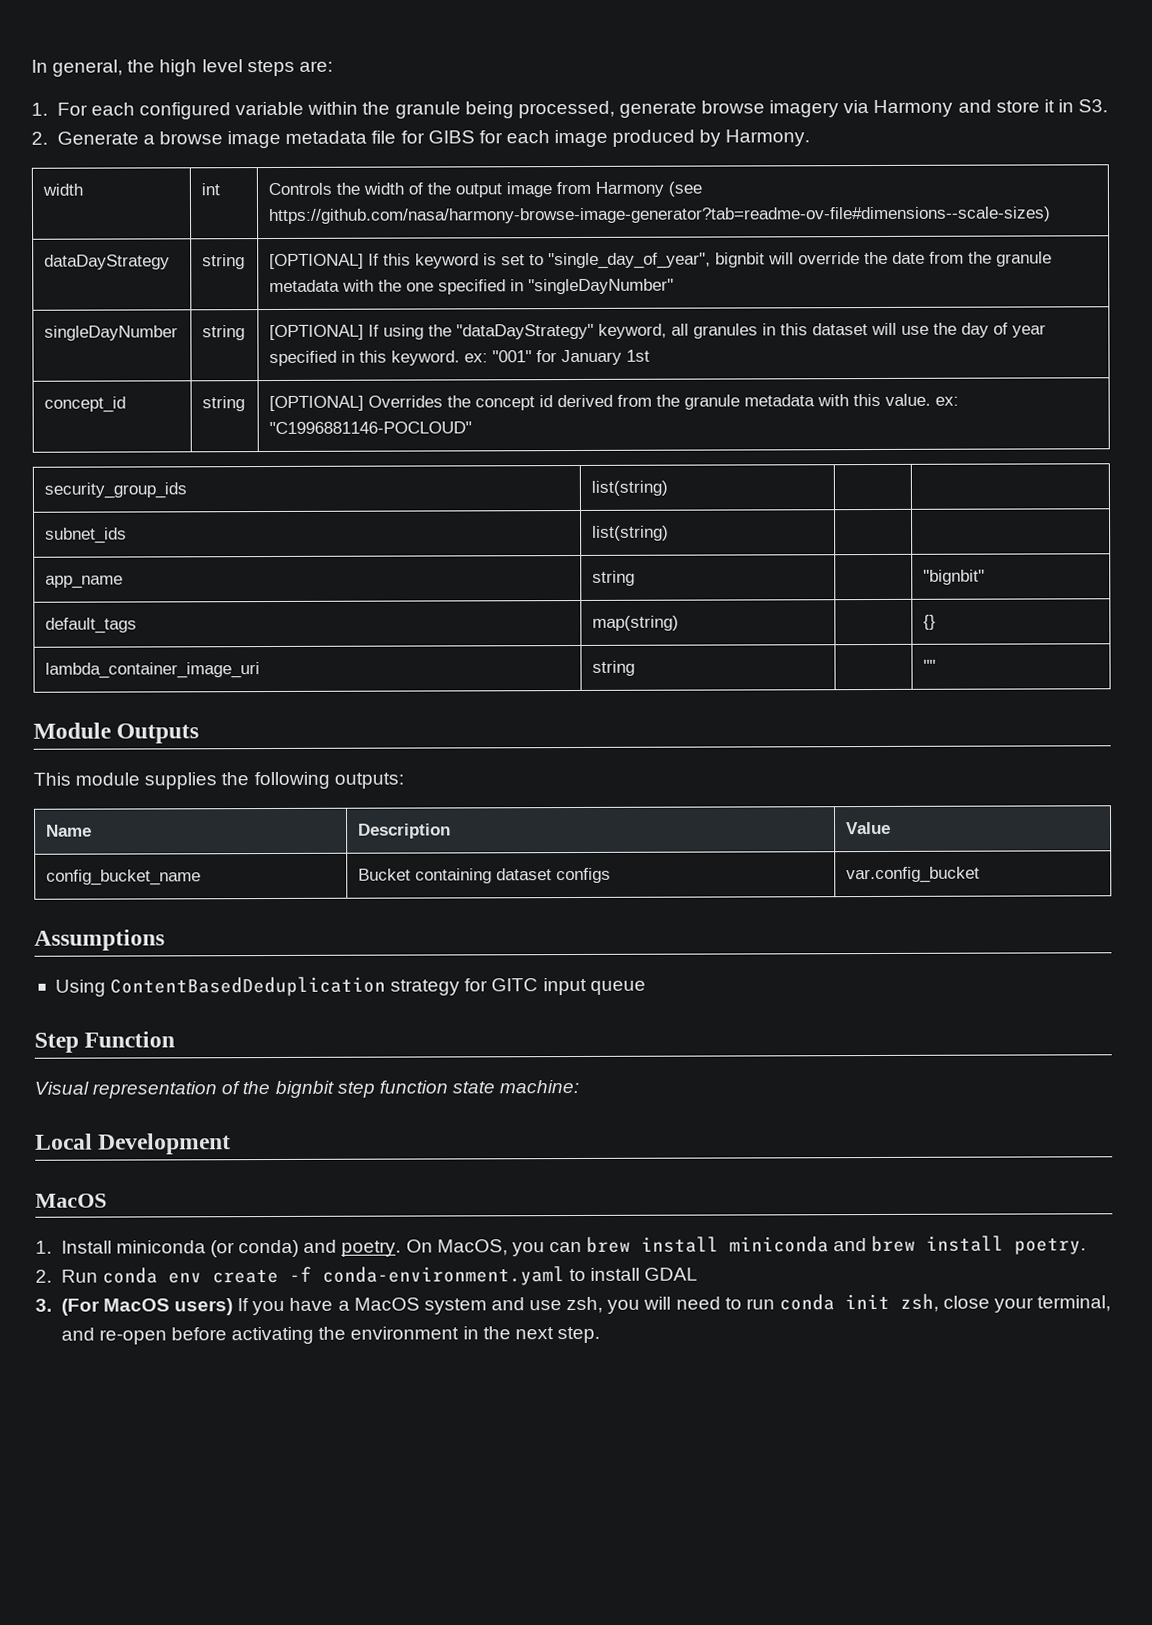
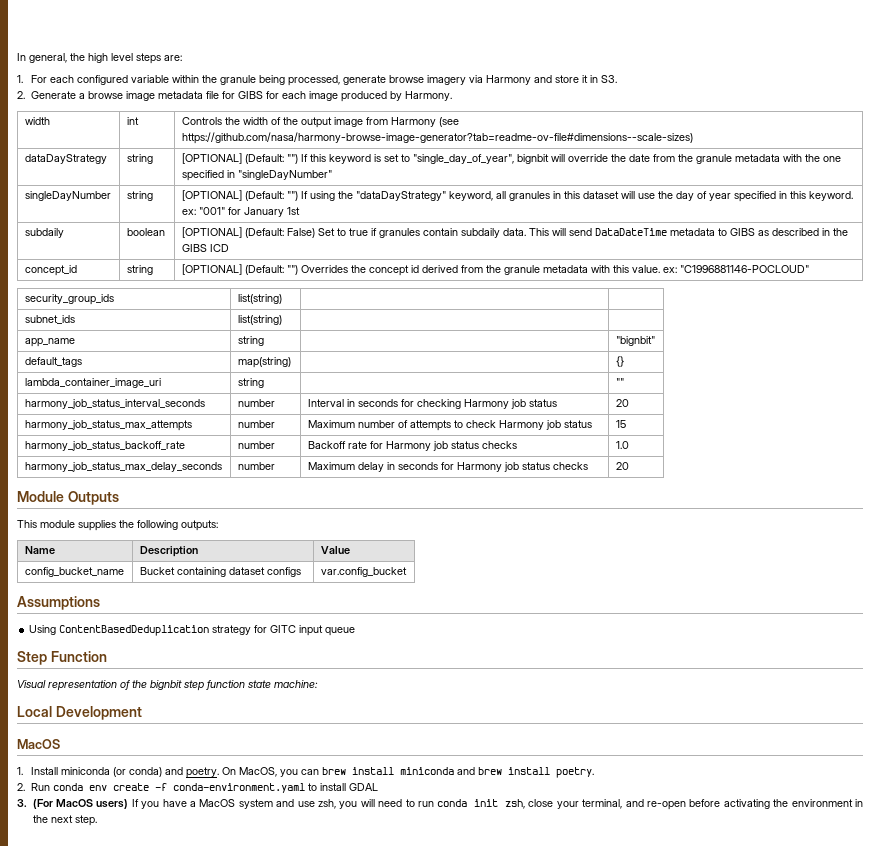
- dataDayStrategy | string | [OPTIONAL] If this keyword is set to "single_day_of_year", bignbit will override the date from the granule metadata with the one specified in "singleDayNumber"
+ dataDayStrategy | string | [OPTIONAL] (Default: "") If this keyword is set to "single_day_of_year", bignbit will override the date from the granule metadata with the one specified in "singleDayNumber"
- singleDayNumber | string | [OPTIONAL] If using the "dataDayStrategy" keyword, all granules in this dataset will use the day of year specified in this keyword. ex: "001" for January 1st
+ singleDayNumber | string | [OPTIONAL] (Default: "") If using the "dataDayStrategy" keyword, all granules in this dataset will use the day of year specified in this keyword. ex: "001" for January 1st
+ subdaily | boolean | [OPTIONAL] (Default: False) Set to true if granules contain subdaily data. This will send DataDateTime metadata to GIBS as described in the GIBS ICD
- concept_id | string | [OPTIONAL] Overrides the concept id derived from the granule metadata with this value. ex: "C1996881146-POCLOUD"
+ concept_id | string | [OPTIONAL] (Default: "") Overrides the concept id derived from the granule metadata with this value. ex: "C1996881146-POCLOUD"
+ harmony_job_status_interval_seconds | number | Interval in seconds for checking Harmony job status | 20
+ harmony_job_status_max_attempts | number | Maximum number of attempts to check Harmony job status | 15
+ harmony_job_status_backoff_rate | number | Backoff rate for Harmony job status checks | 1.0
+ harmony_job_status_max_delay_seconds | number | Maximum delay in seconds for Harmony job status checks | 20

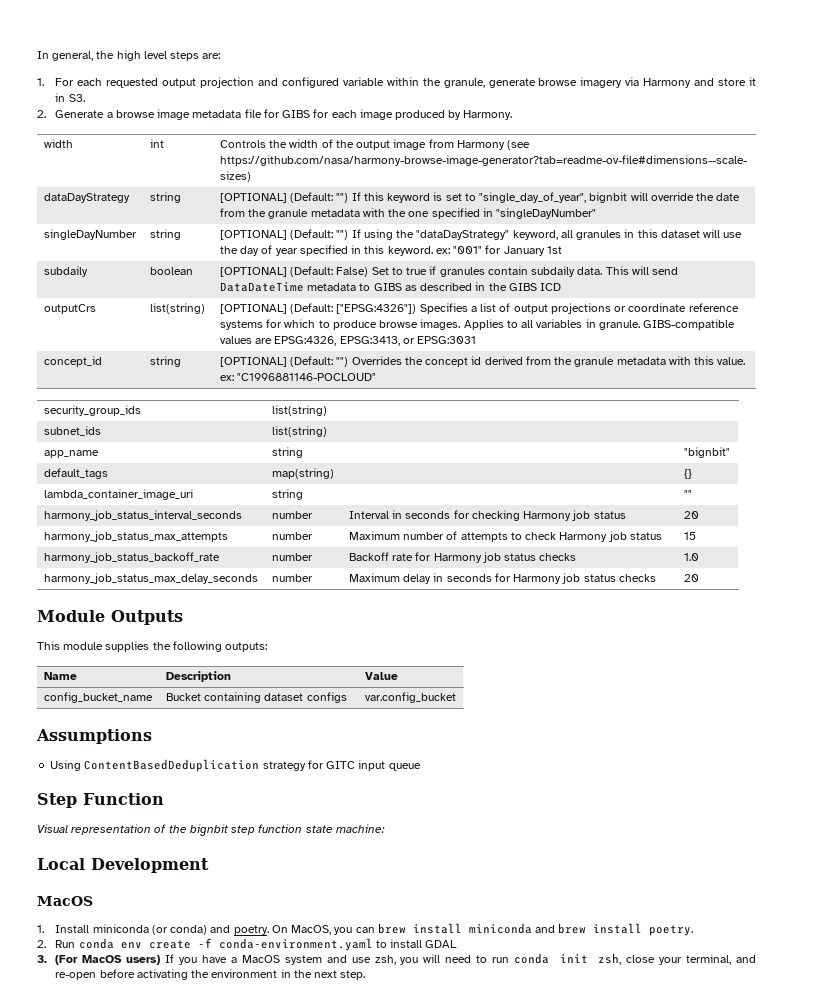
- 1. For each configured variable within the granule being processed, generate browse imagery via Harmony and store it in S3.
+ 1. For each requested output projection and configured variable within the granule, generate browse imagery via Harmony and store it in S3.
+ outputCrs | list(string) | [OPTIONAL] (Default: ["EPSG:4326"]) Specifies a list of output projections or coordinate reference systems for which to produce browse images. Applies to all variables in granule. GIBS-compatible values are EPSG:4326, EPSG:3413, or EPSG:3031

